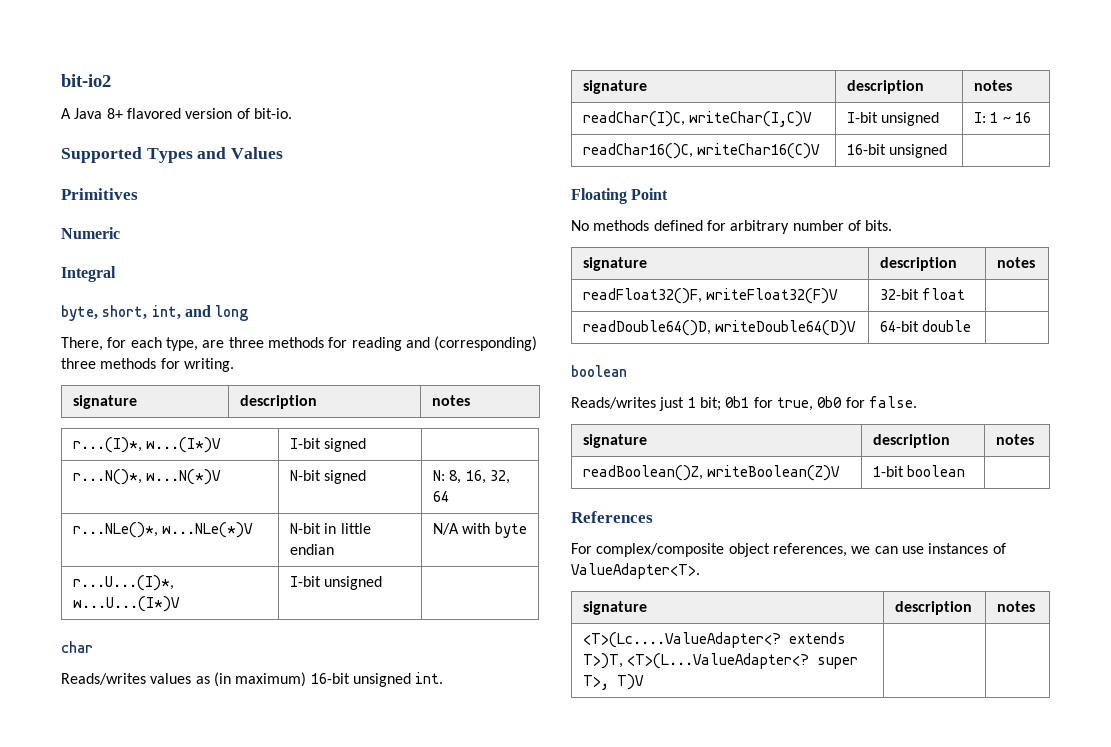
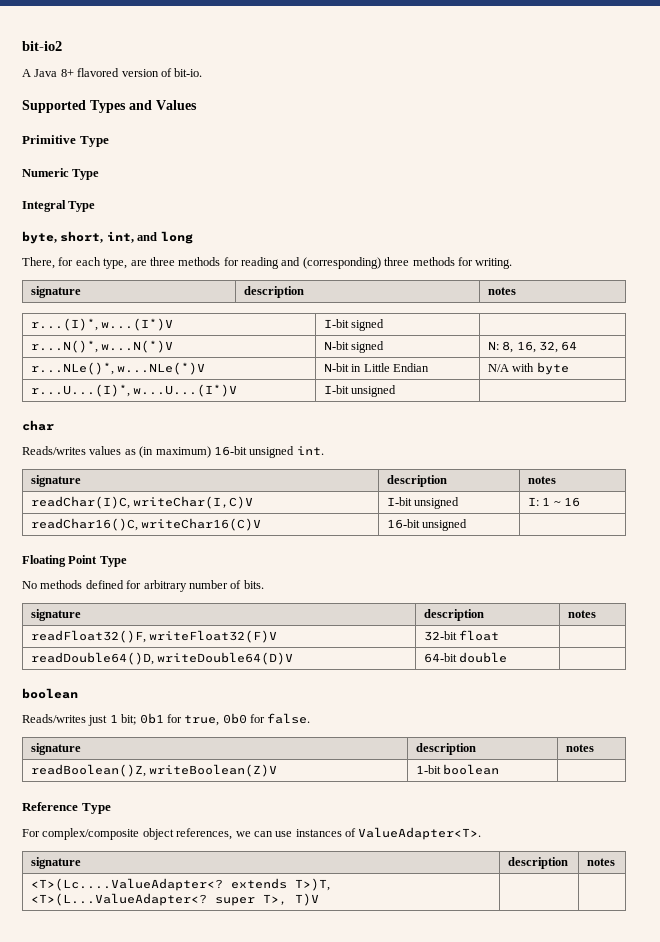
- Primitives
+ Primitive Type
- Numeric
+ Numeric Type
- Integral
+ Integral Type
- r...NLe()*, w...NLe(*)V | N-bit in little endian | N/A with byte
+ r...NLe()*, w...NLe(*)V | N-bit in Little Endian | N/A with byte
- Floating Point
+ Floating Point Type
- References
+ Reference Type

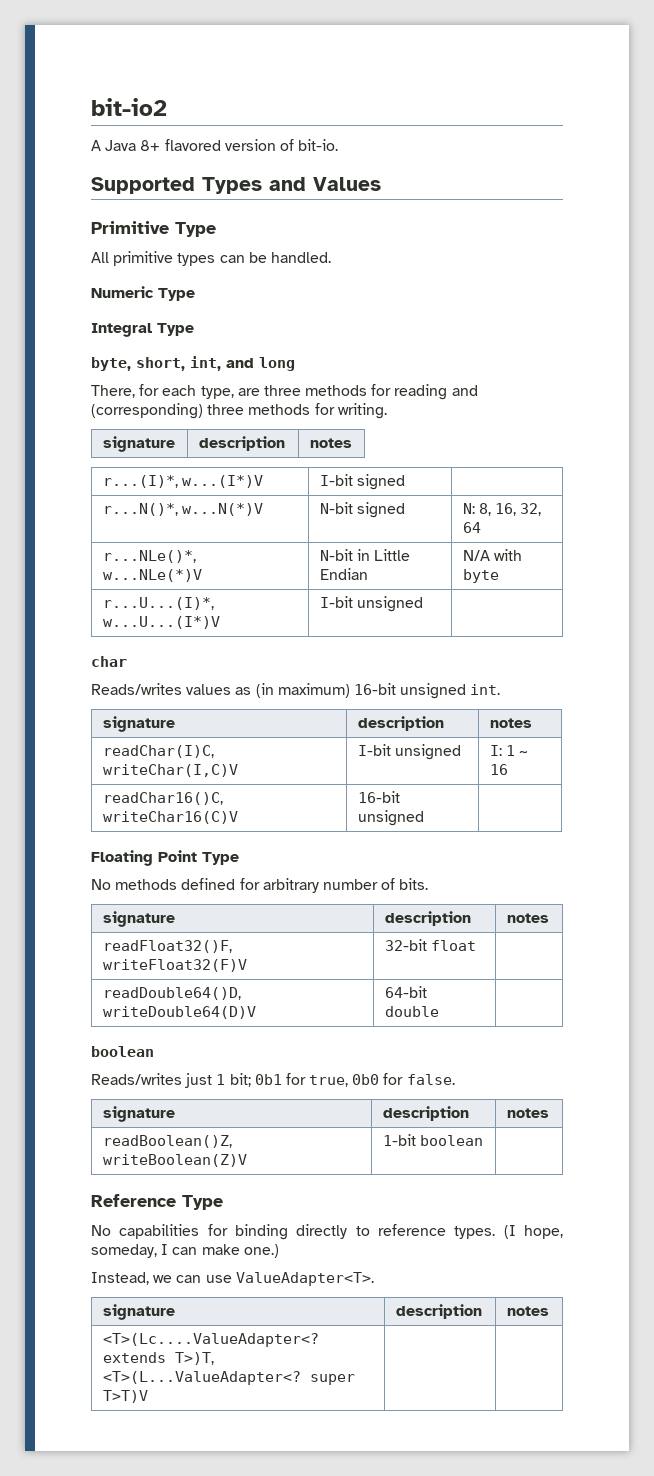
+ All primitive types can be handled.
- For complex/composite object references, we can use instances of ValueAdapter<T>.
+ No capabilities for binding directly to reference types. (I hope, someday, I can make one.)
+ Instead, we can use ValueAdapter<T>.
- <T>(Lc....ValueAdapter<? extends T>)T, <T>(L...ValueAdapter<? super T>, T)V | |
+ <T>(Lc....ValueAdapter<? extends T>)T, <T>(L...ValueAdapter<? super T>T)V | |

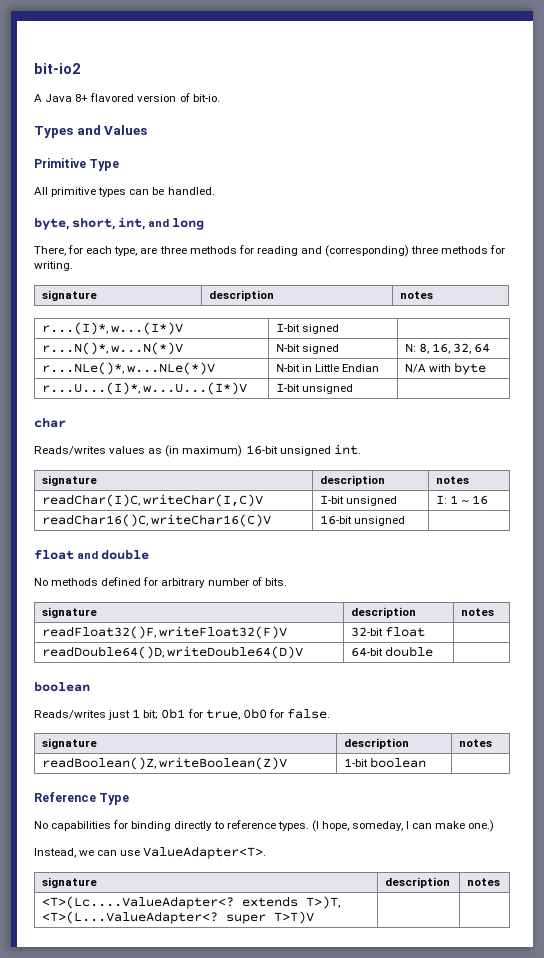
- Supported Types and Values
+ Types and Values
- Numeric Type
- Integral Type
- Floating Point Type
+ float and double

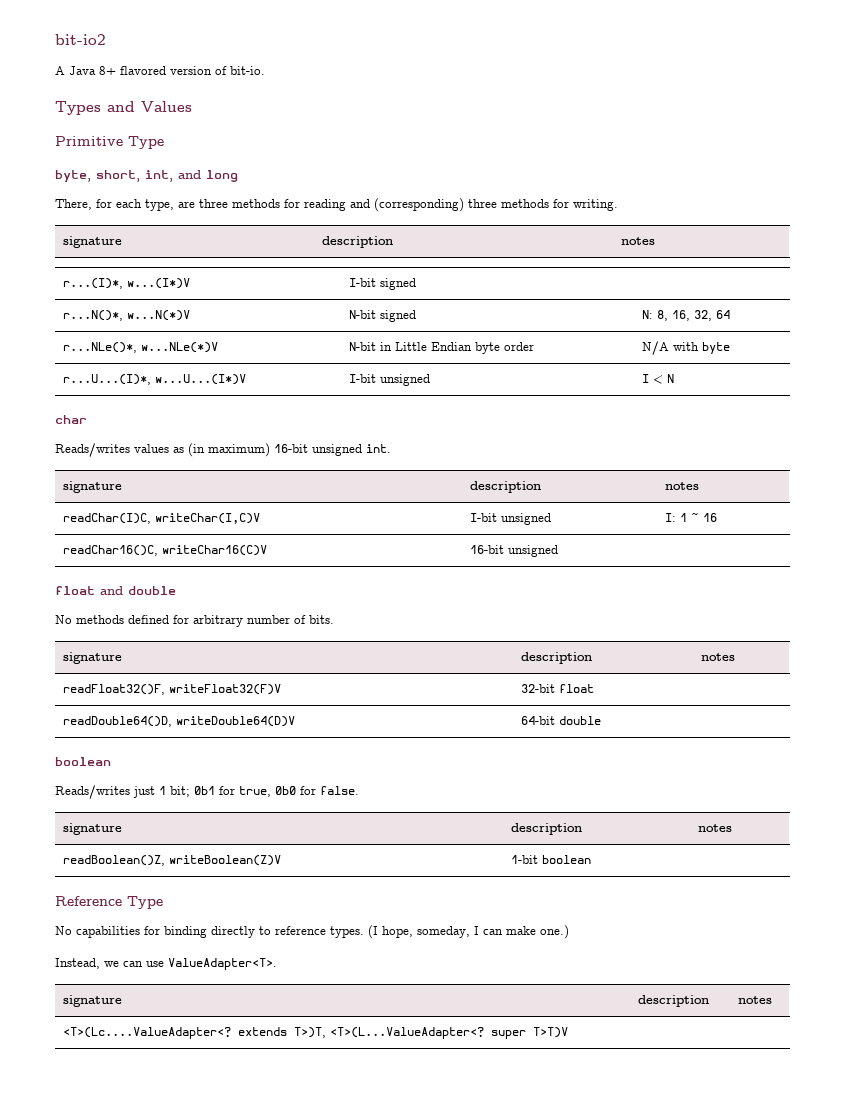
- All primitive types can be handled.
- r...NLe()*, w...NLe(*)V | N-bit in Little Endian | N/A with byte
+ r...NLe()*, w...NLe(*)V | N-bit in Little Endian byte order | N/A with byte
- r...U...(I)*, w...U...(I*)V | I-bit unsigned |
+ r...U...(I)*, w...U...(I*)V | I-bit unsigned | I < N

